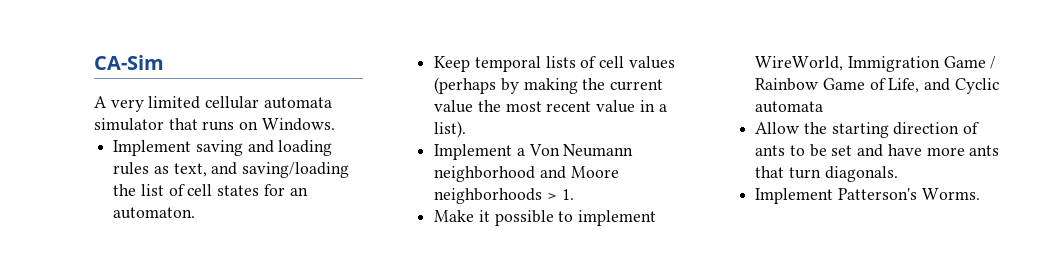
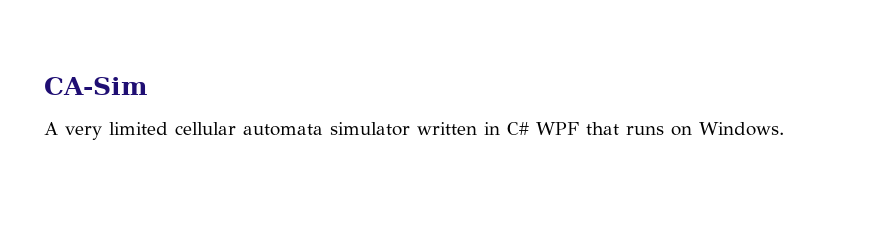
- A very limited cellular automata simulator that runs on Windows.
+ A very limited cellular automata simulator written in C# WPF that runs on Windows.
- Implement saving and loading rules as text, and saving/loading the list of cell states for an automaton.
- Keep temporal lists of cell values (perhaps by making the current value the most recent value in a list).
- Implement a Von Neumann neighborhood and Moore neighborhoods > 1.
- Make it possible to implement WireWorld, Immigration Game / Rainbow Game of Life, and Cyclic automata
- Allow the starting direction of ants to be set and have more ants that turn diagonals.
- Implement Patterson's Worms.

